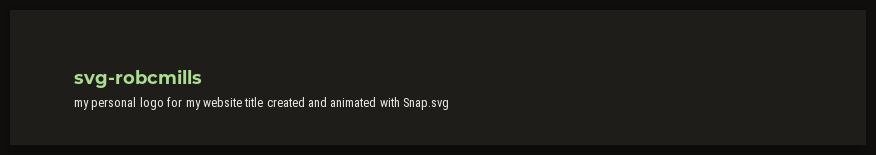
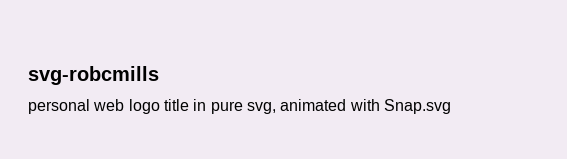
- my personal logo for my website title created and animated with Snap.svg
+ personal web logo title in pure svg, animated with Snap.svg

